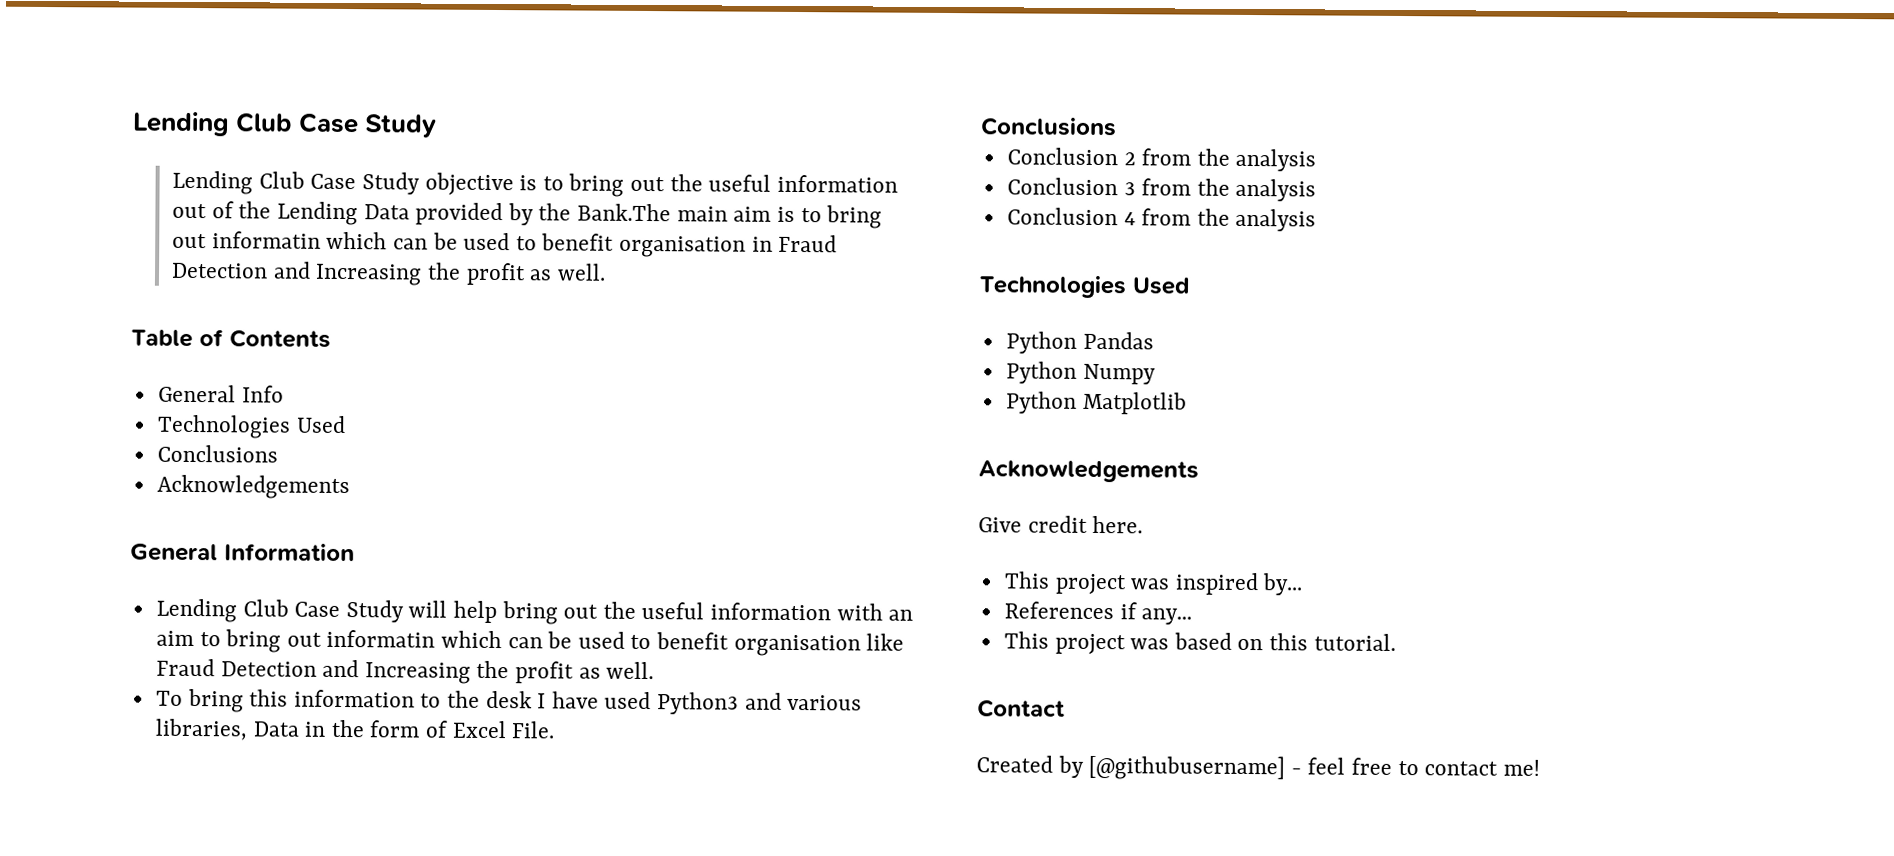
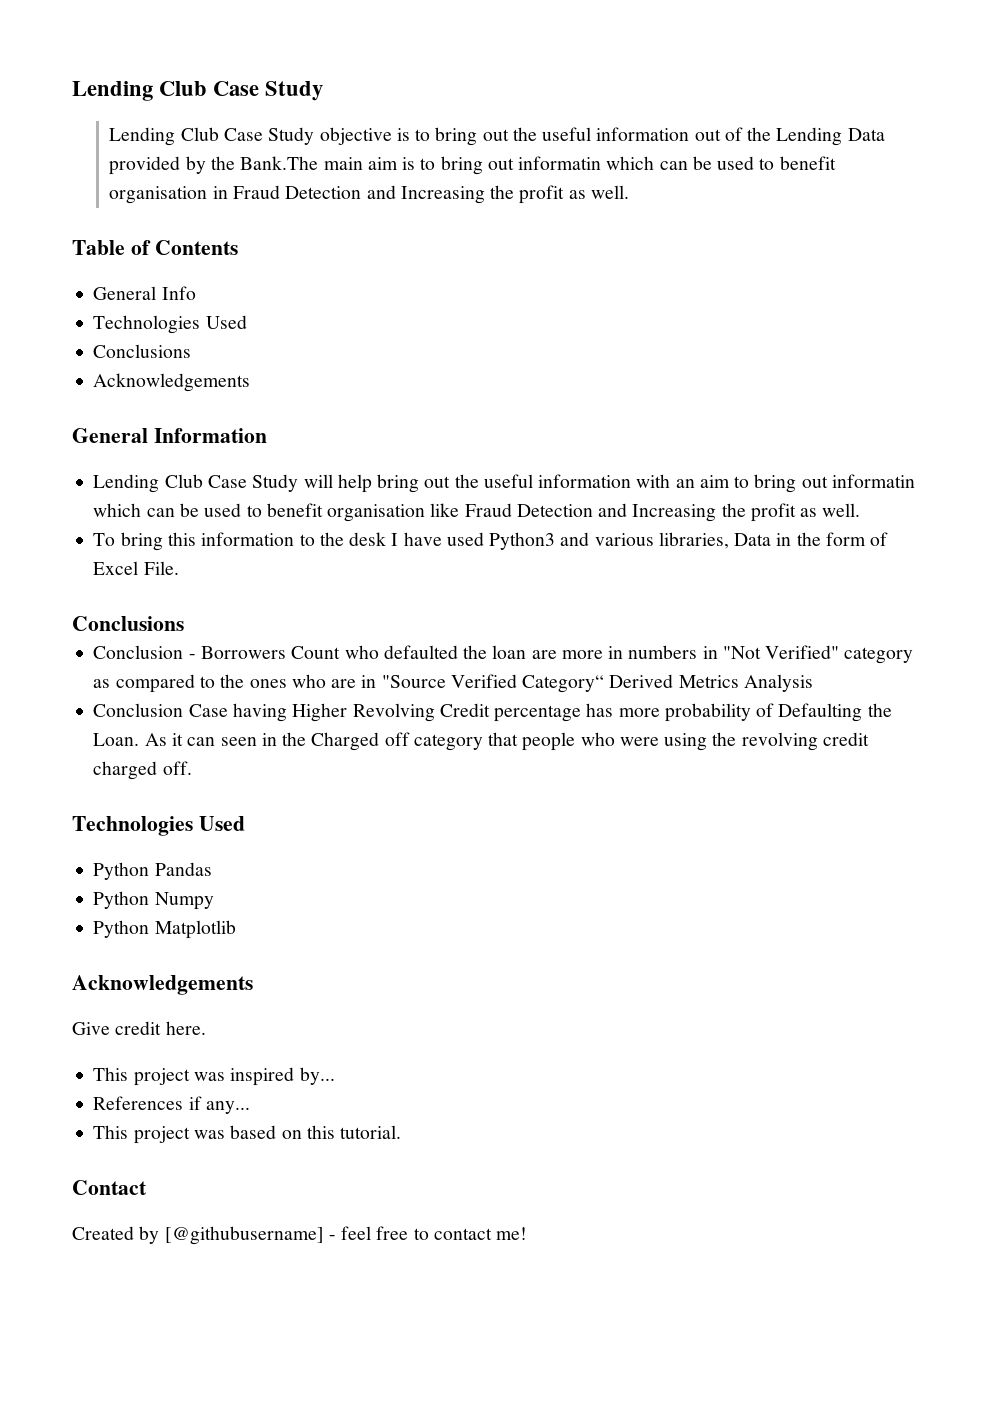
- Conclusion 2 from the analysis
- Conclusion 3 from the analysis
- Conclusion 4 from the analysis
+ Conclusion - Borrowers Count who defaulted the loan are more in numbers in "Not Verified" category as compared to the ones who are in "Source Verified Category“ Derived Metrics Analysis
+ Conclusion Case having Higher Revolving Credit percentage has more probability of Defaulting the Loan. As it can seen in the Charged off category that people who were using the revolving credit charged off.

